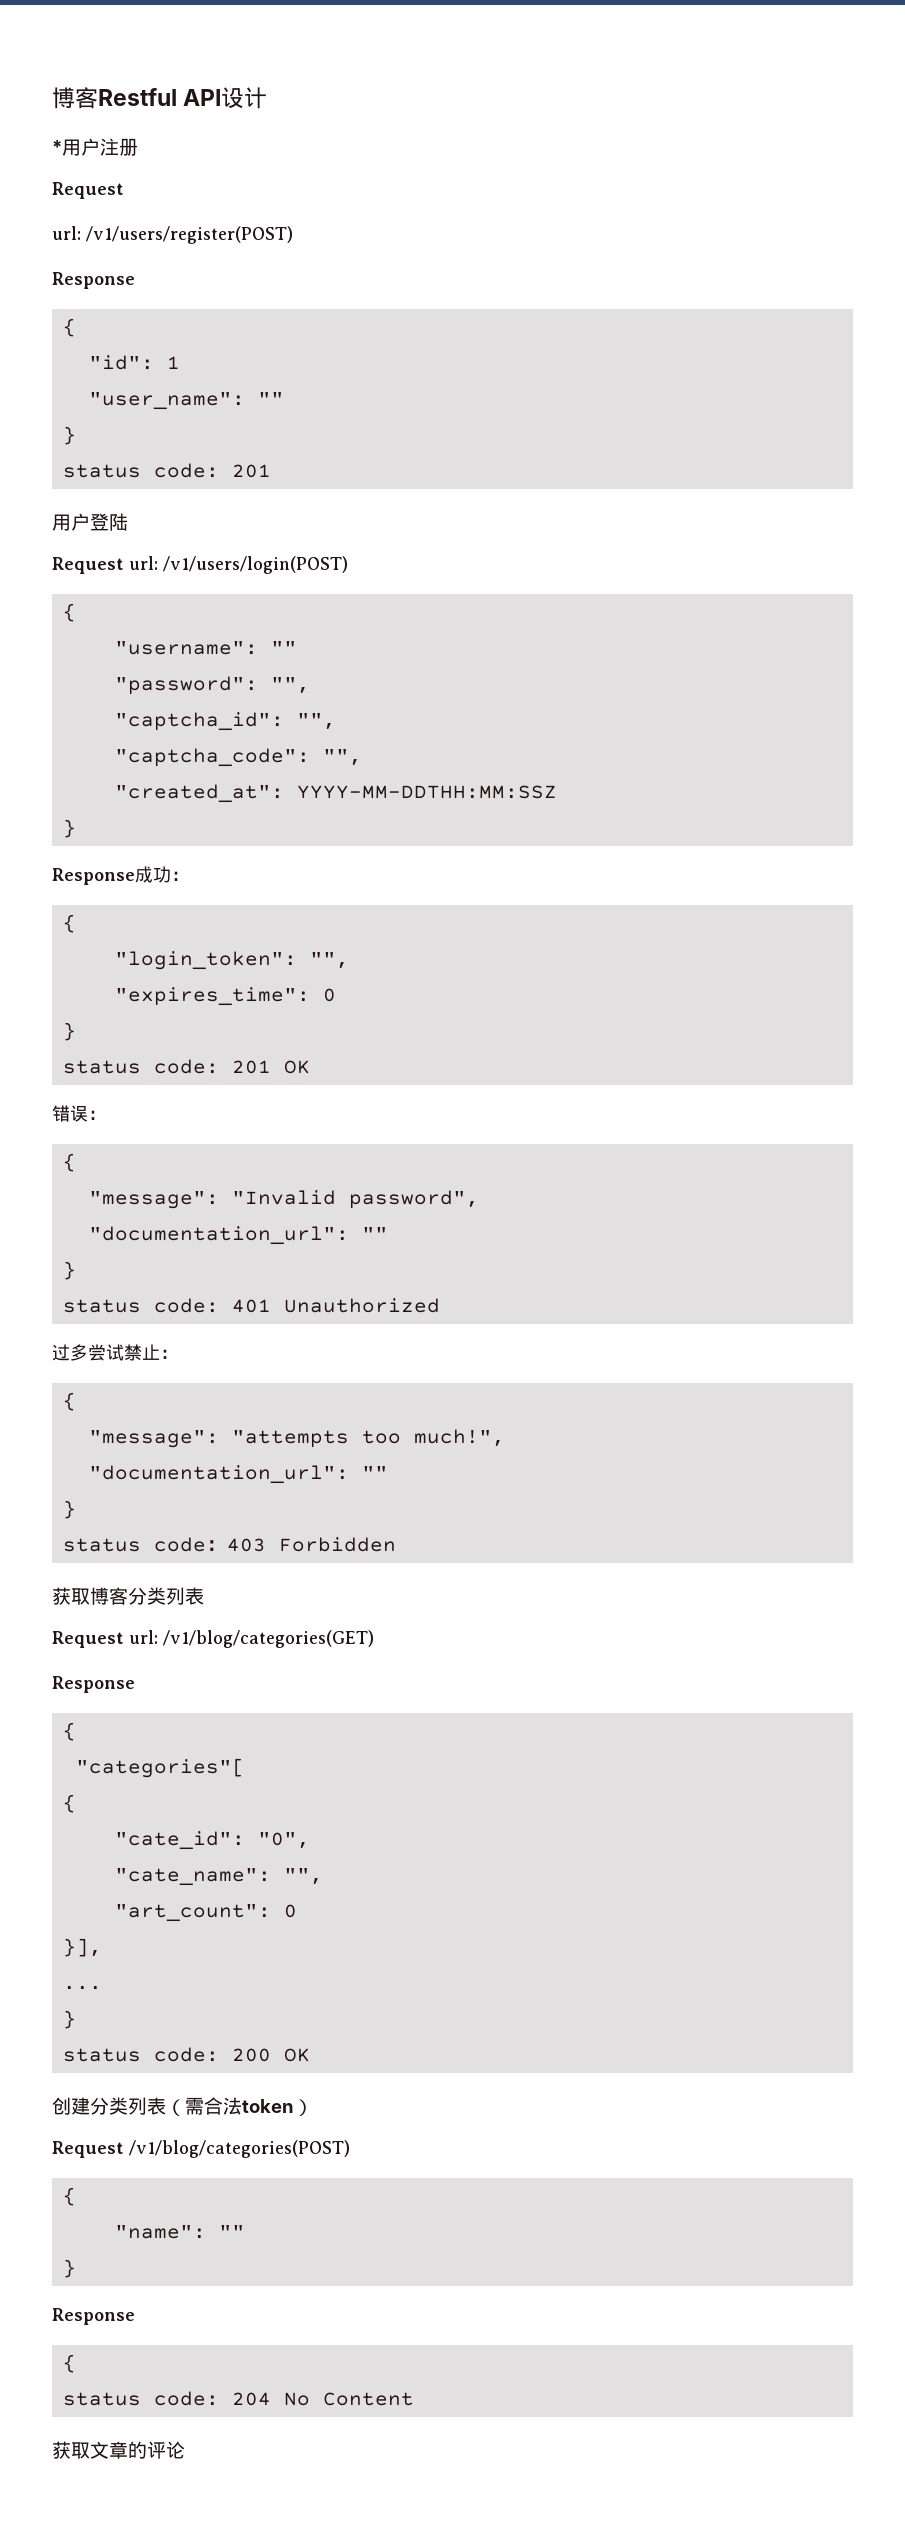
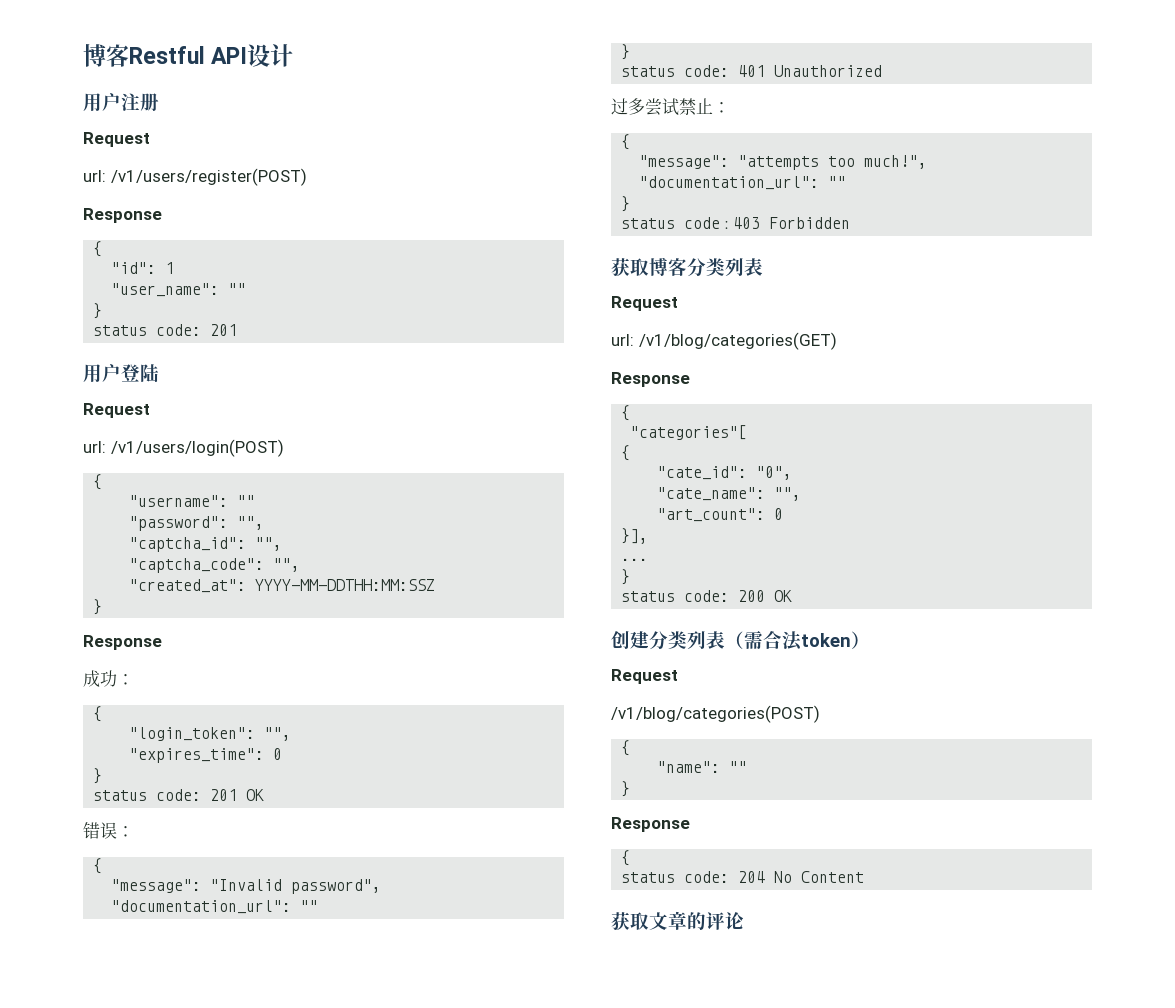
- *用户注册
+ 用户注册
  用户登陆
- Request url: /v1/users/login(POST)
+ Request
+ url: /v1/users/login(POST)
  "created_at": YYYY-MM-DDTHH:MM:SSZ
  }
- Response成功：
+ Response
+ 成功：
  获取博客分类列表
- Request url: /v1/blog/categories(GET)
+ Request
+ url: /v1/blog/categories(GET)
  创建分类列表（需合法token）
- Request /v1/blog/categories(POST)
+ Request
+ /v1/blog/categories(POST)

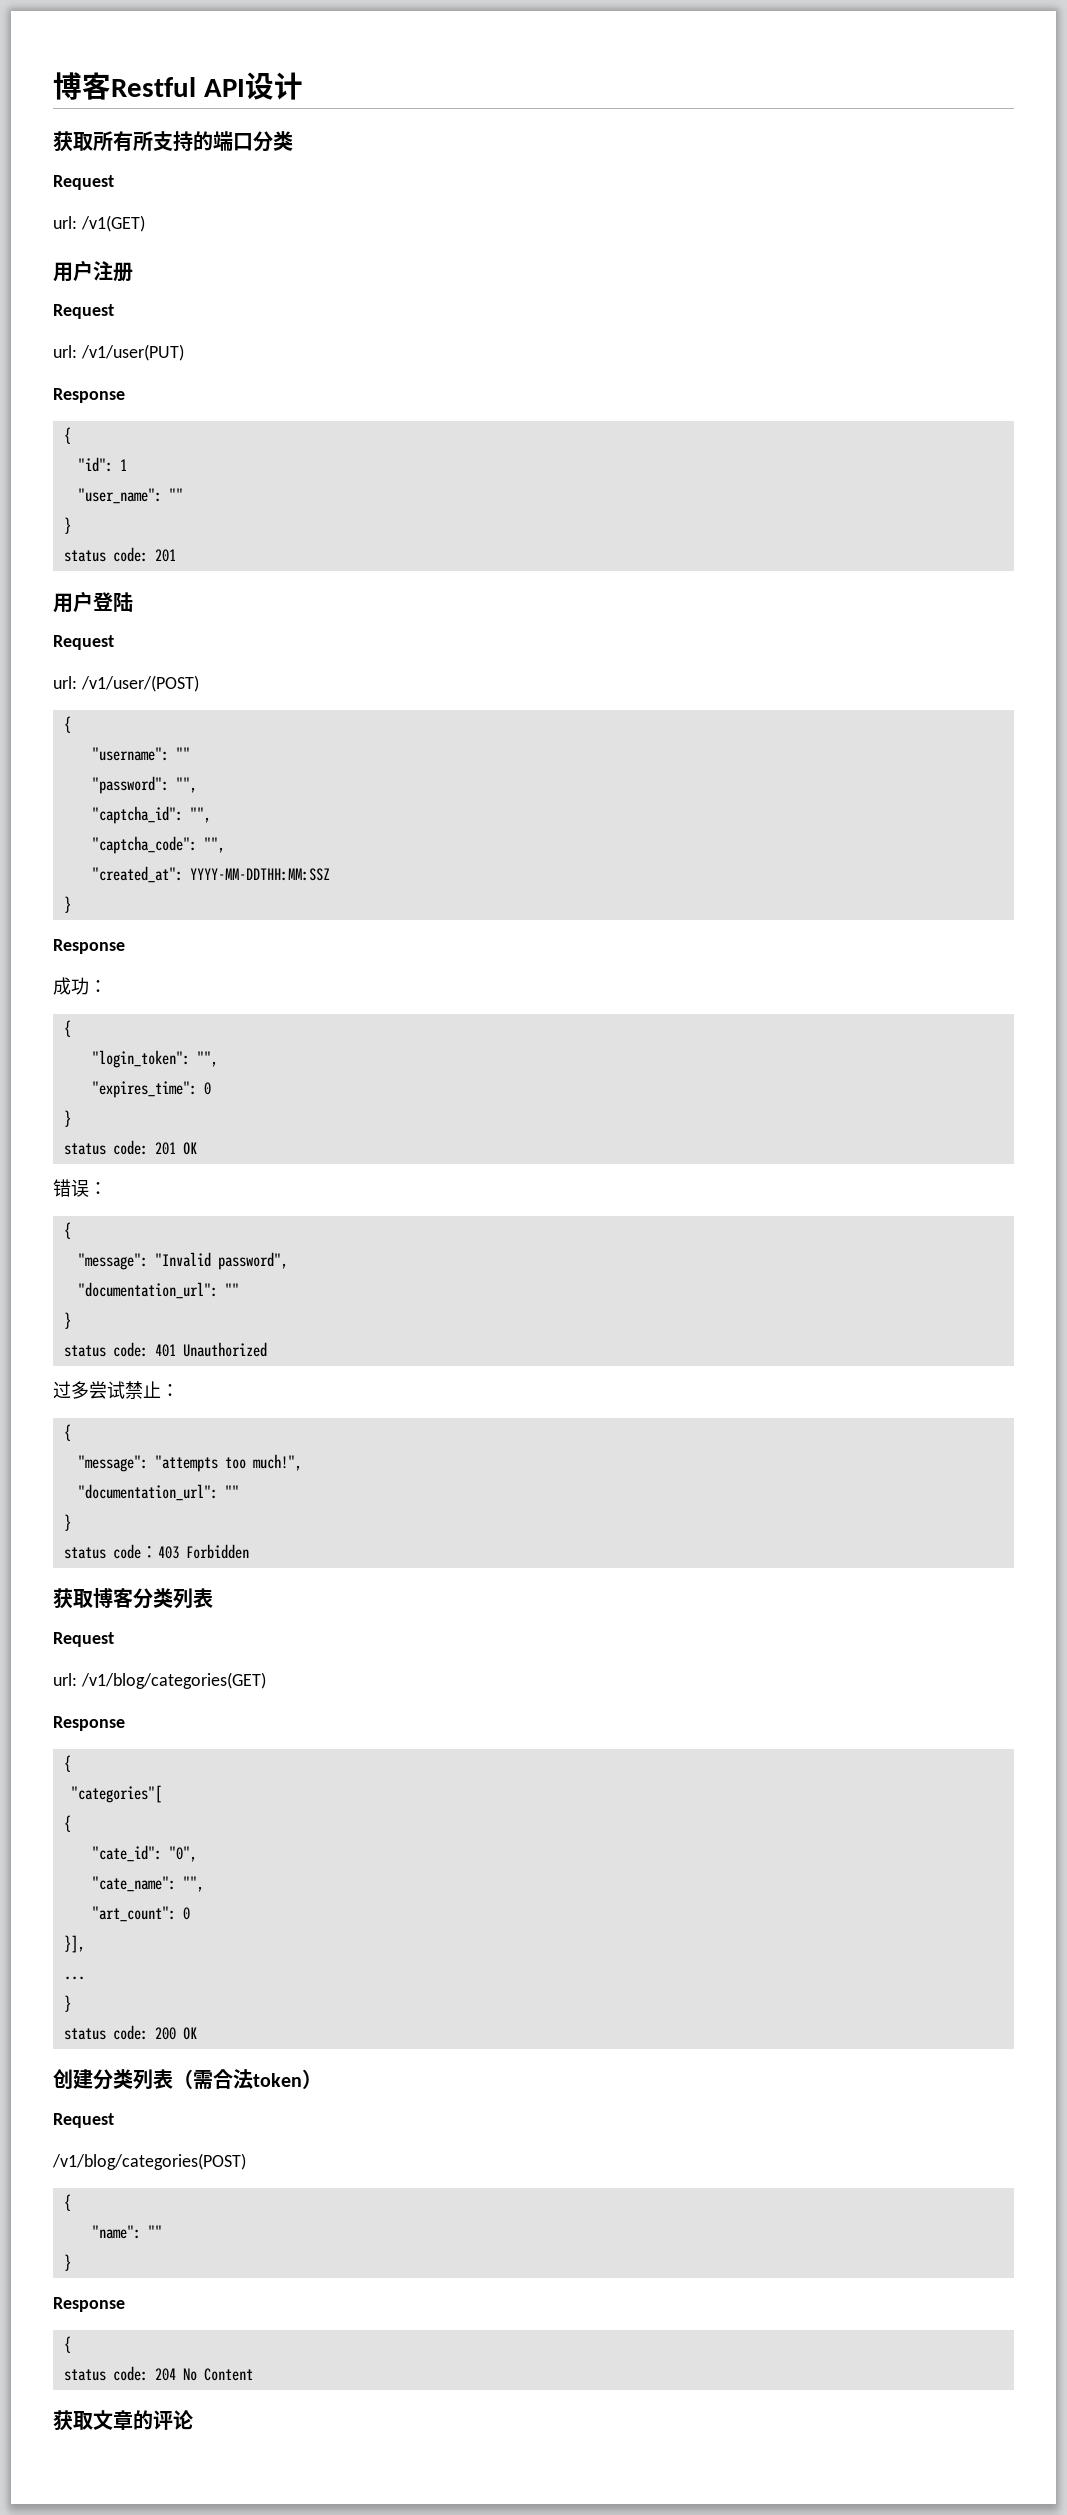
+ 获取所有所支持的端口分类
+ Request
+ url: /v1(GET)
- url: /v1/users/register(POST)
+ url: /v1/user(PUT)
- url: /v1/users/login(POST)
+ url: /v1/user/(POST)

